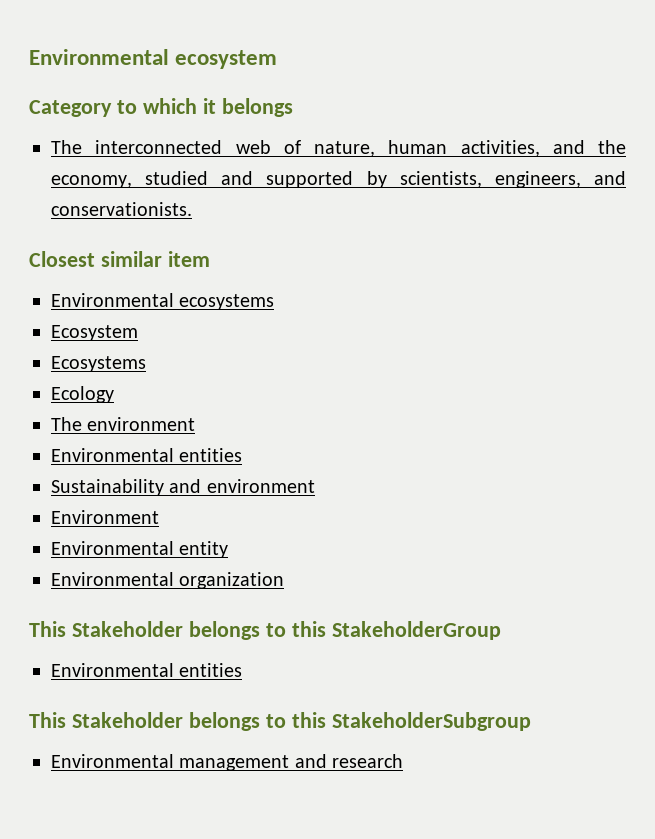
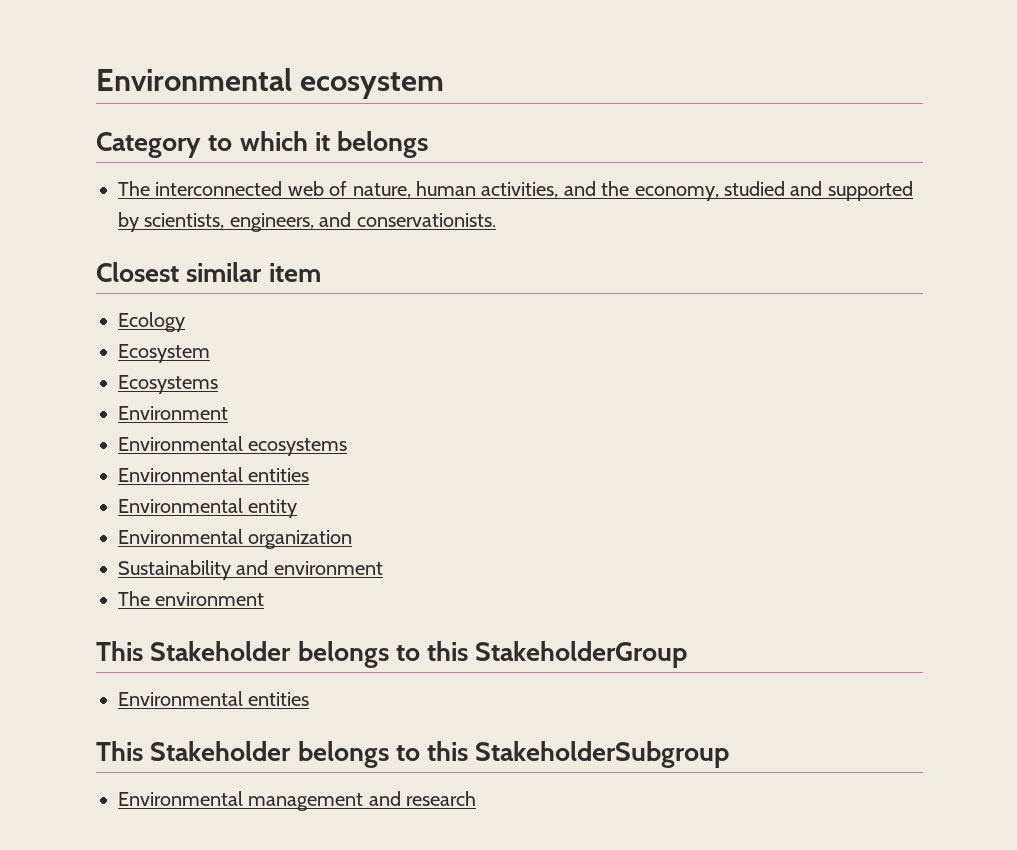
- Environmental ecosystems
+ Ecology
- Ecology
- The environment
+ Environment
+ Environmental ecosystems
  Environmental entities
- Sustainability and environment
- Environment
+ Sustainability and environment
+ The environment

